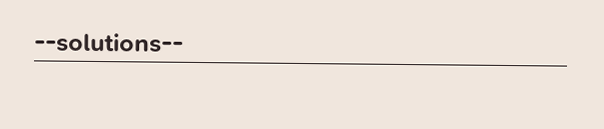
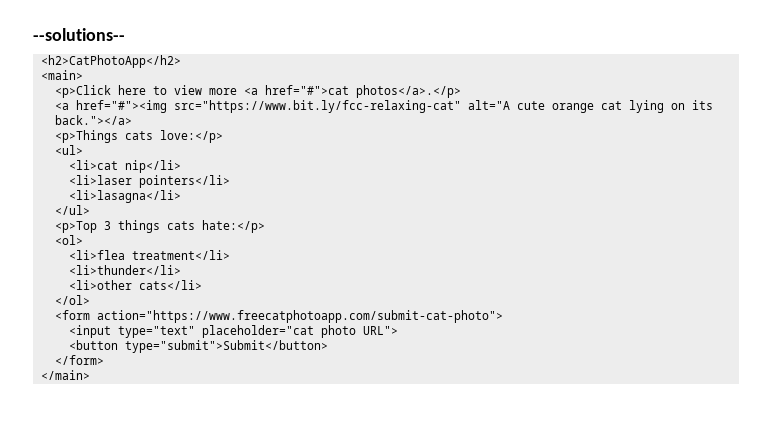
+ <h2>CatPhotoApp</h2>
+ <main>
+ <p>Click here to view more <a href="#">cat photos</a>.</p>
+ <a href="#"><img src="https://www.bit.ly/fcc-relaxing-cat" alt="A cute orange cat lying on its back."></a>
+ <p>Things cats love:</p>
+ <ul>
+ <li>cat nip</li>
+ <li>laser pointers</li>
+ <li>lasagna</li>
+ </ul>
+ <p>Top 3 things cats hate:</p>
+ <ol>
+ <li>flea treatment</li>
+ <li>thunder</li>
+ <li>other cats</li>
+ </ol>
+ <form action="https://www.freecatphotoapp.com/submit-cat-photo">
+ <input type="text" placeholder="cat photo URL">
+ <button type="submit">Submit</button>
+ </form>
+ </main>

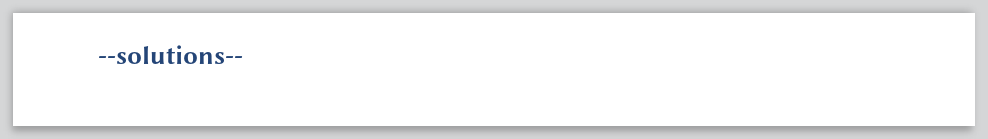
- <h2>CatPhotoApp</h2>
- <main>
- <p>Click here to view more <a href="#">cat photos</a>.</p>
- <a href="#"><img src="https://www.bit.ly/fcc-relaxing-cat" alt="A cute orange cat lying on its back."></a>
- <p>Things cats love:</p>
- <ul>
- <li>cat nip</li>
- <li>laser pointers</li>
- <li>lasagna</li>
- </ul>
- <p>Top 3 things cats hate:</p>
- <ol>
- <li>flea treatment</li>
- <li>thunder</li>
- <li>other cats</li>
- </ol>
- <form action="https://www.freecatphotoapp.com/submit-cat-photo">
- <input type="text" placeholder="cat photo URL">
- <button type="submit">Submit</button>
- </form>
- </main>

